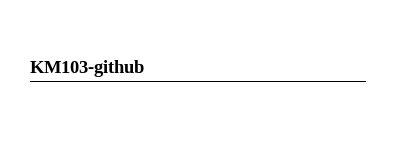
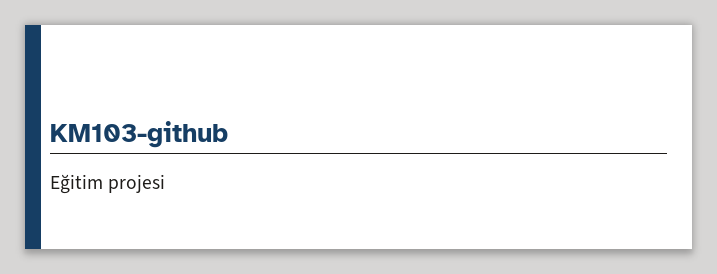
+ Eğitim projesi

